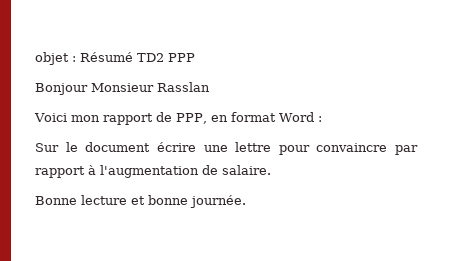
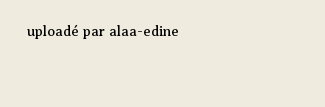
- objet : Résumé TD2 PPP
- Bonjour Monsieur Rasslan
- Voici mon rapport de PPP, en format Word :
- Sur le document écrire une lettre pour convaincre par rapport à l'augmentation de salaire.
- Bonne lecture et bonne journée.
+ uploadé par alaa-edine

